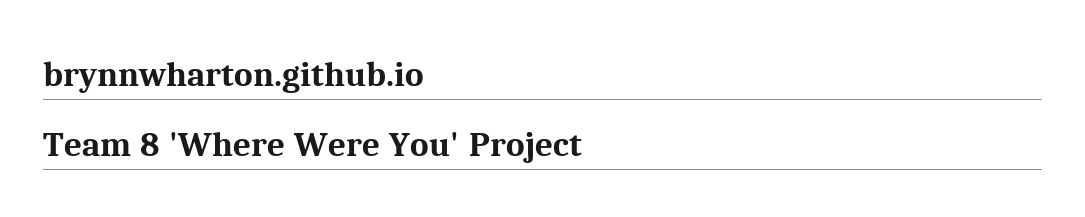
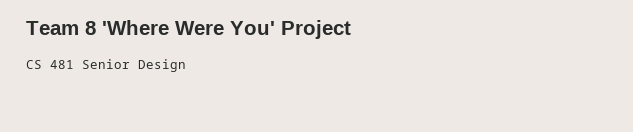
- brynnwharton.github.io
+ CS 481 Senior Design

